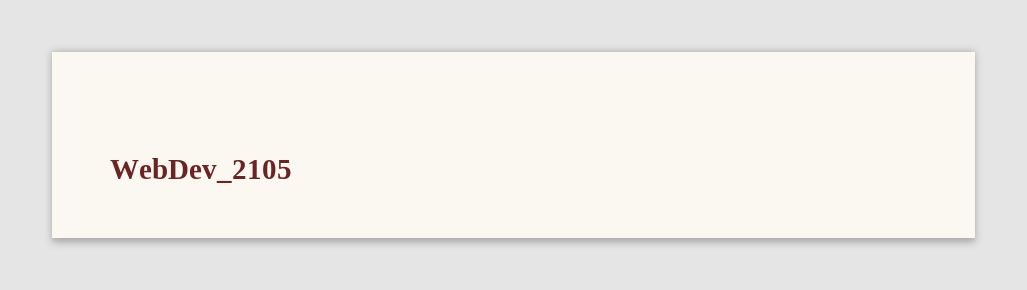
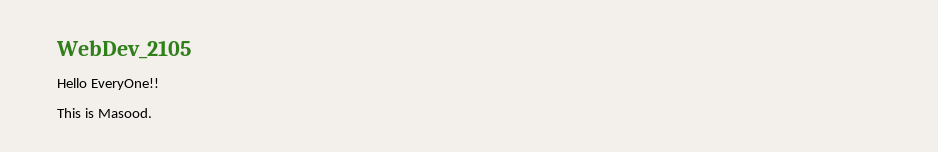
+ Hello EveryOne!!
+ This is Masood.

